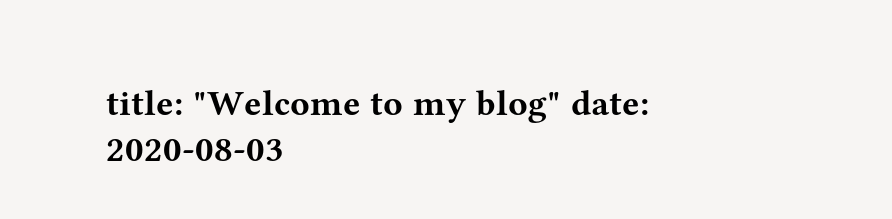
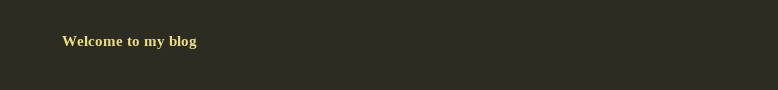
- title: "Welcome to my blog" date: 2020-08-03
+ Welcome to my blog

